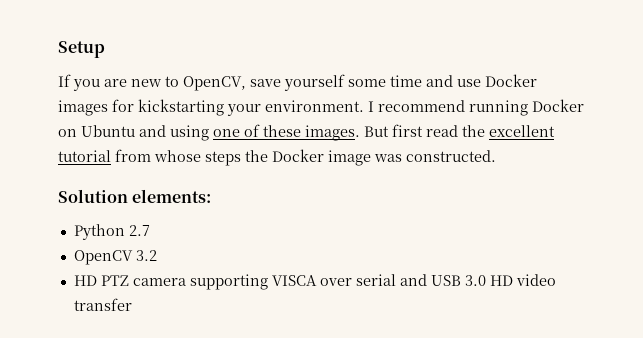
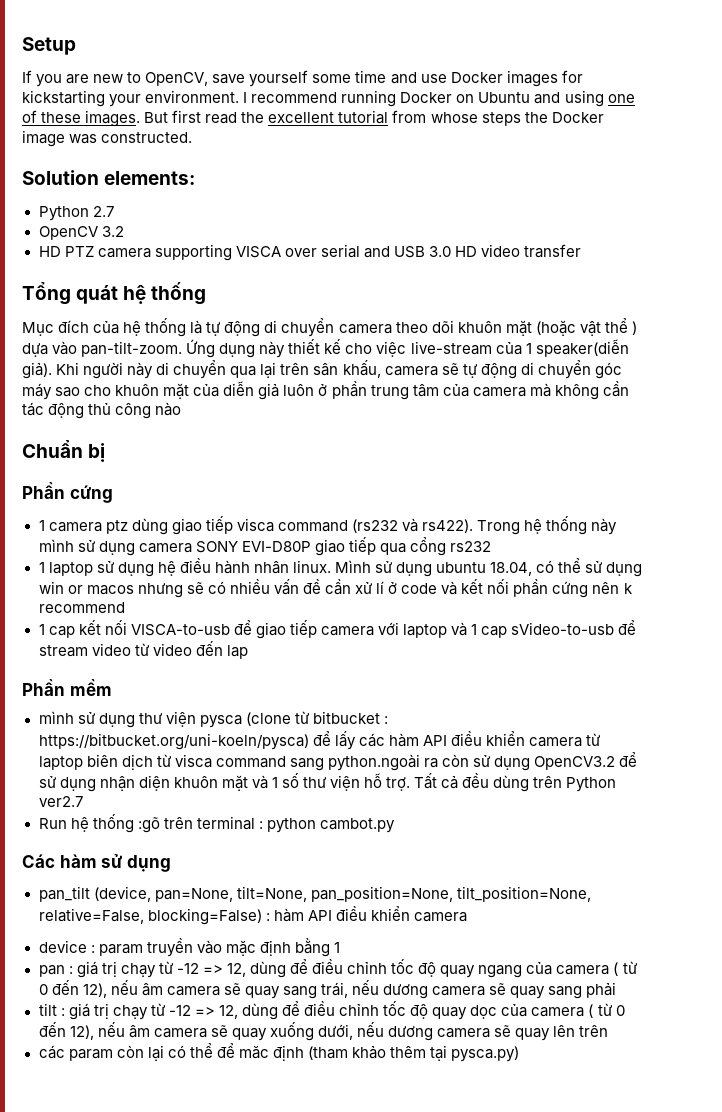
+ Tổng quát hệ thống
+ Mục đích của hệ thống là tự động di chuyển camera theo dõi khuôn mặt (hoặc vật thể ) dựa vào pan-tilt-zoom. Ứng dụng này thiết kế cho việc live-stream của 1 speaker(diễn giả). Khi người này di chuyển qua lại trên sân khấu, camera sẽ tự động di chuyển góc máy sao cho khuôn mặt của diễn giả luôn ở phần trung tâm của camera mà không cần tác động thủ công nào
+ Chuẩn bị
+ Phần cứng
+ 1 camera ptz dùng giao tiếp visca command (rs232 và rs422). Trong hệ thống này mình sử dụng camera SONY EVI-D80P giao tiếp qua cổng rs232
+ 1 laptop sử dụng hệ điều hành nhân linux. Mình sử dụng ubuntu 18.04, có thể sử dụng win or macos nhưng sẽ có nhiều vấn đề cần xử lí ở code và kết nối phần cứng nên k recommend
+ 1 cap kết nối VISCA-to-usb để giao tiếp camera với laptop và 1 cap sVideo-to-usb để stream video từ video đến lap
+ Phần mềm
+ mình sử dụng thư viện pysca (clone từ bitbucket : https://bitbucket.org/uni-koeln/pysca) để lấy các hàm API điều khiển camera từ laptop biên dịch từ visca command sang python.ngoài ra còn sử dụng OpenCV3.2 để sử dụng nhận diện khuôn mặt và 1 số thư viện hỗ trợ. Tất cả đều dùng trên Python ver2.7
+ Run hệ thống :gõ trên terminal : python cambot.py
+ Các hàm sử dụng
+ pan_tilt (device, pan=None, tilt=None, pan_position=None, tilt_position=None, relative=False, blocking=False) : hàm API điều khiển camera
+ device : param truyền vào mặc định bằng 1
+ pan : giá trị chạy từ -12 => 12, dùng để điều chỉnh tốc độ quay ngang của camera ( từ 0 đến 12), nếu âm camera sẽ quay sang trái, nếu dương camera sẽ quay sang phải
+ tilt : giá trị chạy từ -12 => 12, dùng để điều chỉnh tốc độ quay dọc của camera ( từ 0 đến 12), nếu âm camera sẽ quay xuống dưới, nếu dương camera sẽ quay lên trên
+ các param còn lại có thể để măc định (tham khảo thêm tại pysca.py)

